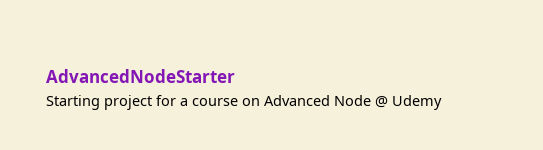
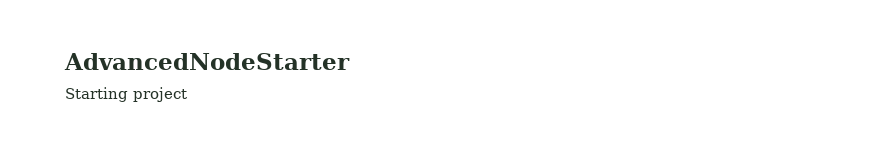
- Starting project for a course on Advanced Node @ Udemy
+ Starting project

